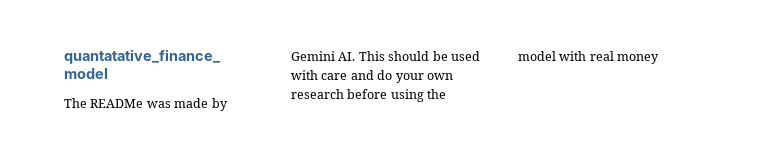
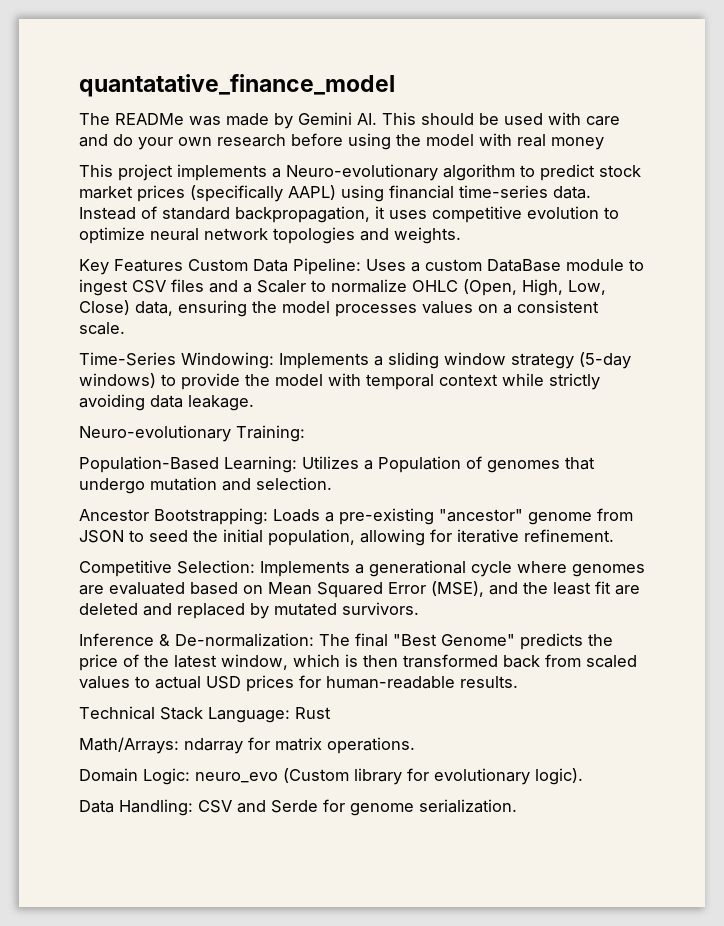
+ This project implements a Neuro-evolutionary algorithm to predict stock market prices (specifically AAPL) using financial time-series data. Instead of standard backpropagation, it uses competitive evolution to optimize neural network topologies and weights.
+ Key Features Custom Data Pipeline: Uses a custom DataBase module to ingest CSV files and a Scaler to normalize OHLC (Open, High, Low, Close) data, ensuring the model processes values on a consistent scale.
+ Time-Series Windowing: Implements a sliding window strategy (5-day windows) to provide the model with temporal context while strictly avoiding data leakage.
+ Neuro-evolutionary Training:
+ Population-Based Learning: Utilizes a Population of genomes that undergo mutation and selection.
+ Ancestor Bootstrapping: Loads a pre-existing "ancestor" genome from JSON to seed the initial population, allowing for iterative refinement.
+ Competitive Selection: Implements a generational cycle where genomes are evaluated based on Mean Squared Error (MSE), and the least fit are deleted and replaced by mutated survivors.
+ Inference & De-normalization: The final "Best Genome" predicts the price of the latest window, which is then transformed back from scaled values to actual USD prices for human-readable results.
+ Technical Stack Language: Rust
+ Math/Arrays: ndarray for matrix operations.
+ Domain Logic: neuro_evo (Custom library for evolutionary logic).
+ Data Handling: CSV and Serde for genome serialization.

